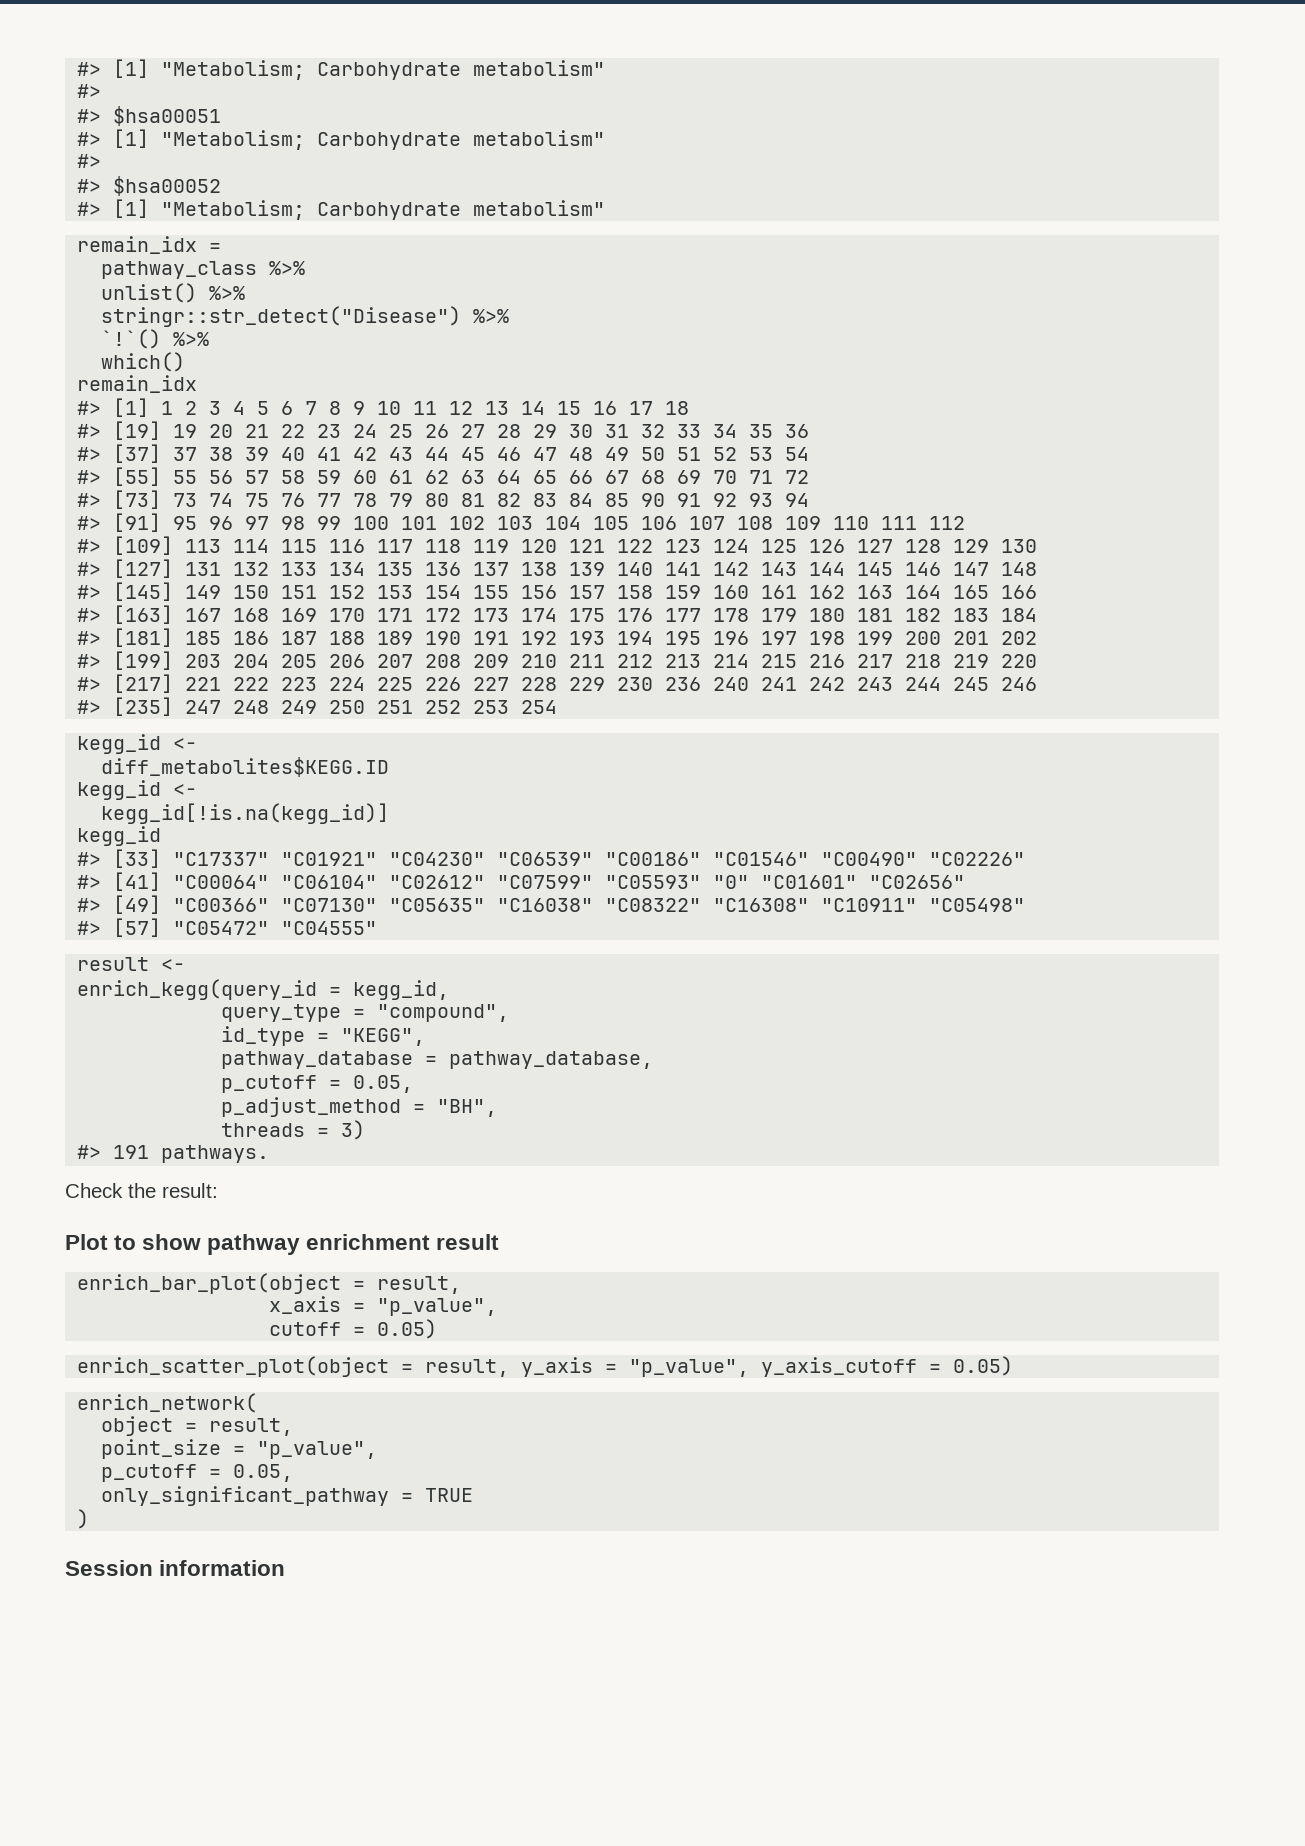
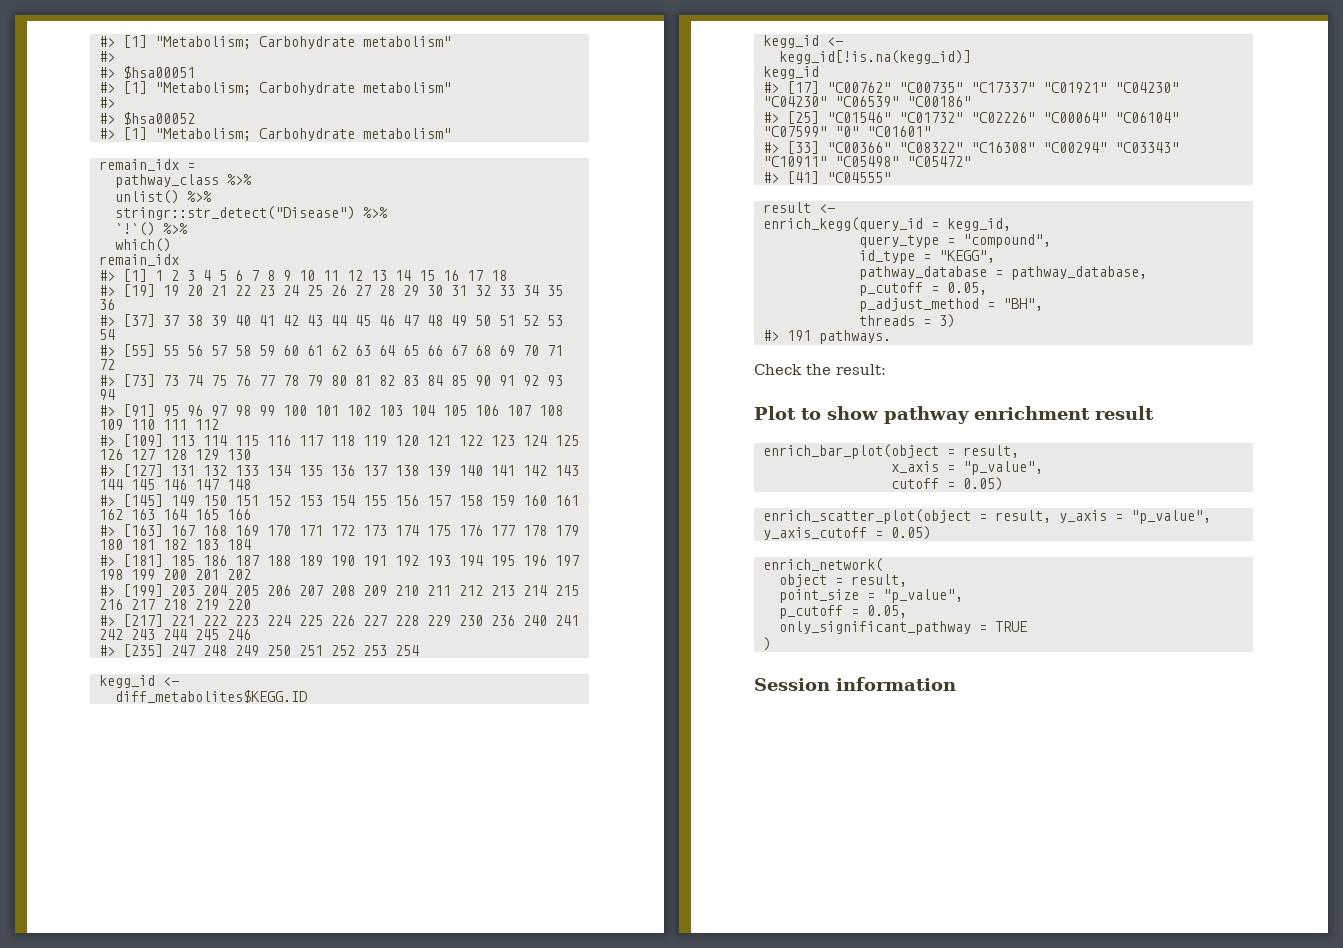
- #> [33] "C17337" "C01921" "C04230" "C06539" "C00186" "C01546" "C00490" "C02226"
- #> [41] "C00064" "C06104" "C02612" "C07599" "C05593" "0" "C01601" "C02656"
- #> [49] "C00366" "C07130" "C05635" "C16038" "C08322" "C16308" "C10911" "C05498"
- #> [57] "C05472" "C04555"
+ #> [17] "C00762" "C00735" "C17337" "C01921" "C04230" "C04230" "C06539" "C00186"
+ #> [25] "C01546" "C01732" "C02226" "C00064" "C06104" "C07599" "0" "C01601"
+ #> [33] "C00366" "C08322" "C16308" "C00294" "C03343" "C10911" "C05498" "C05472"
+ #> [41] "C04555"

